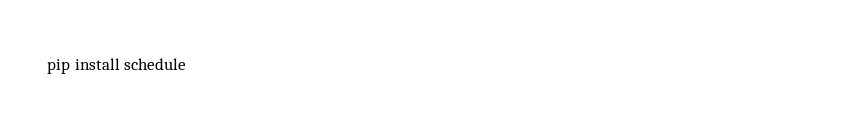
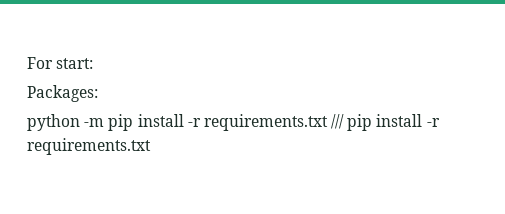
- pip install schedule
+ For start:
+ Packages:
+ python -m pip install -r requirements.txt /// pip install -r requirements.txt

